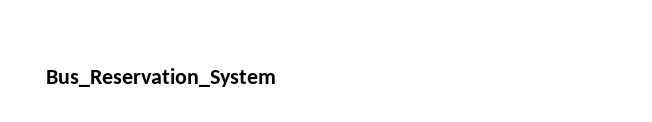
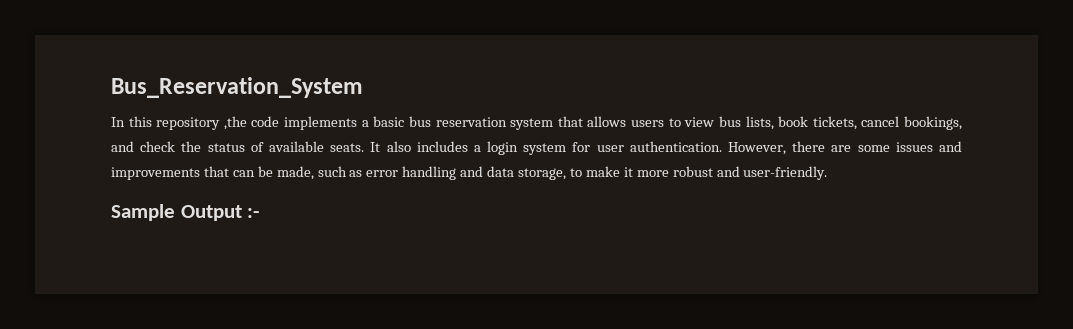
+ In this repository ,the code implements a basic bus reservation system that allows users to view bus lists, book tickets, cancel bookings, and check the status of available seats. It also includes a login system for user authentication. However, there are some issues and improvements that can be made, such as error handling and data storage, to make it more robust and user-friendly.
+ Sample Output :-

